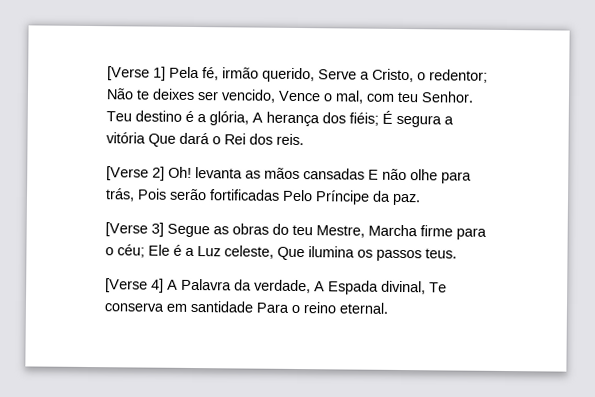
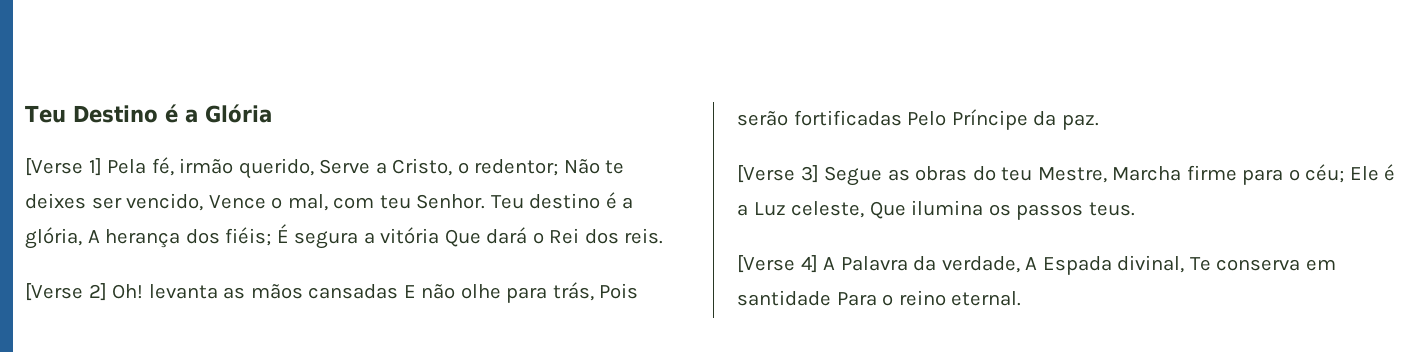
+ Teu Destino é a Glória

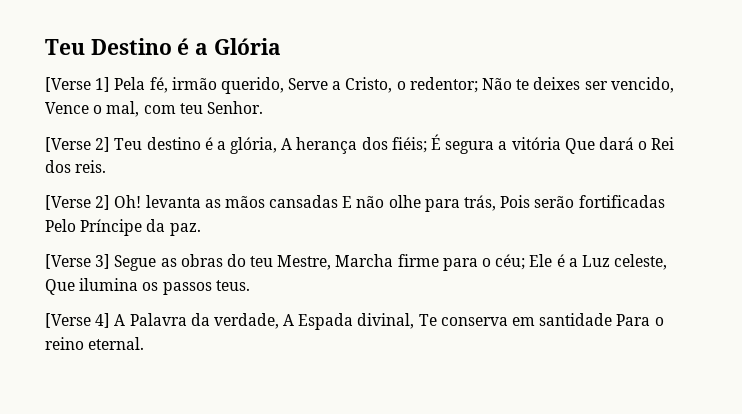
- [Verse 1] Pela fé, irmão querido, Serve a Cristo, o redentor; Não te deixes ser vencido, Vence o mal, com teu Senhor. Teu destino é a glória, A herança dos fiéis; É segura a vitória Que dará o Rei dos reis.
+ [Verse 1] Pela fé, irmão querido, Serve a Cristo, o redentor; Não te deixes ser vencido, Vence o mal, com teu Senhor.
+ [Verse 2] Teu destino é a glória, A herança dos fiéis; É segura a vitória Que dará o Rei dos reis.

